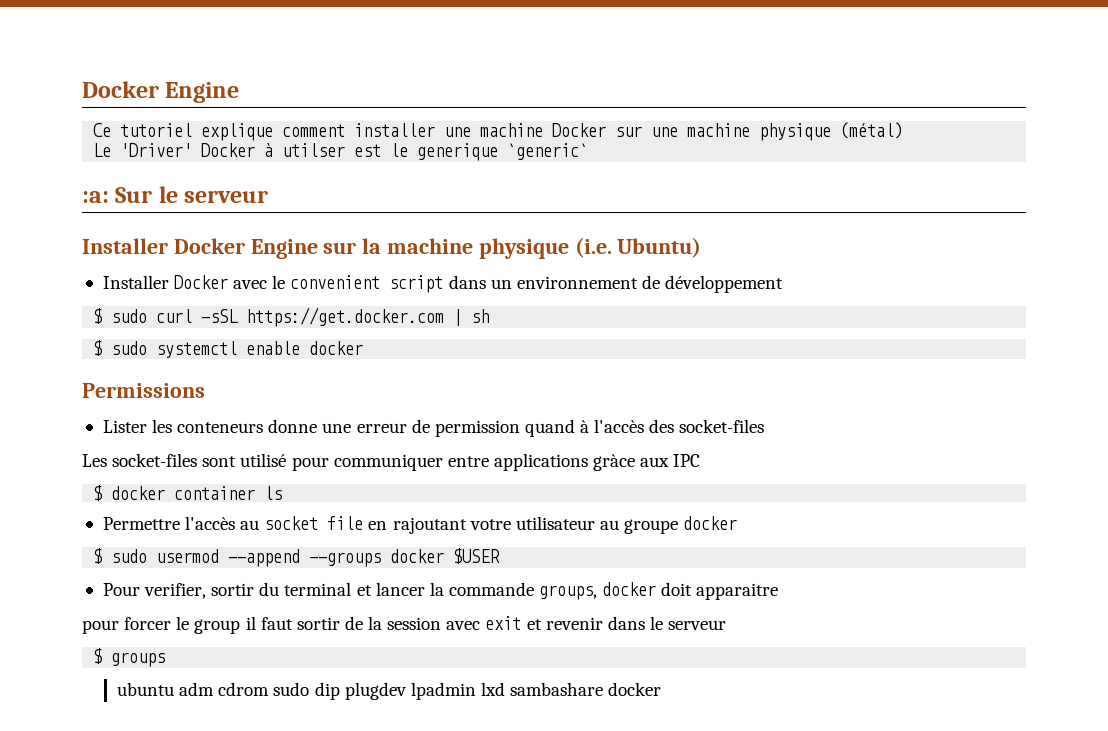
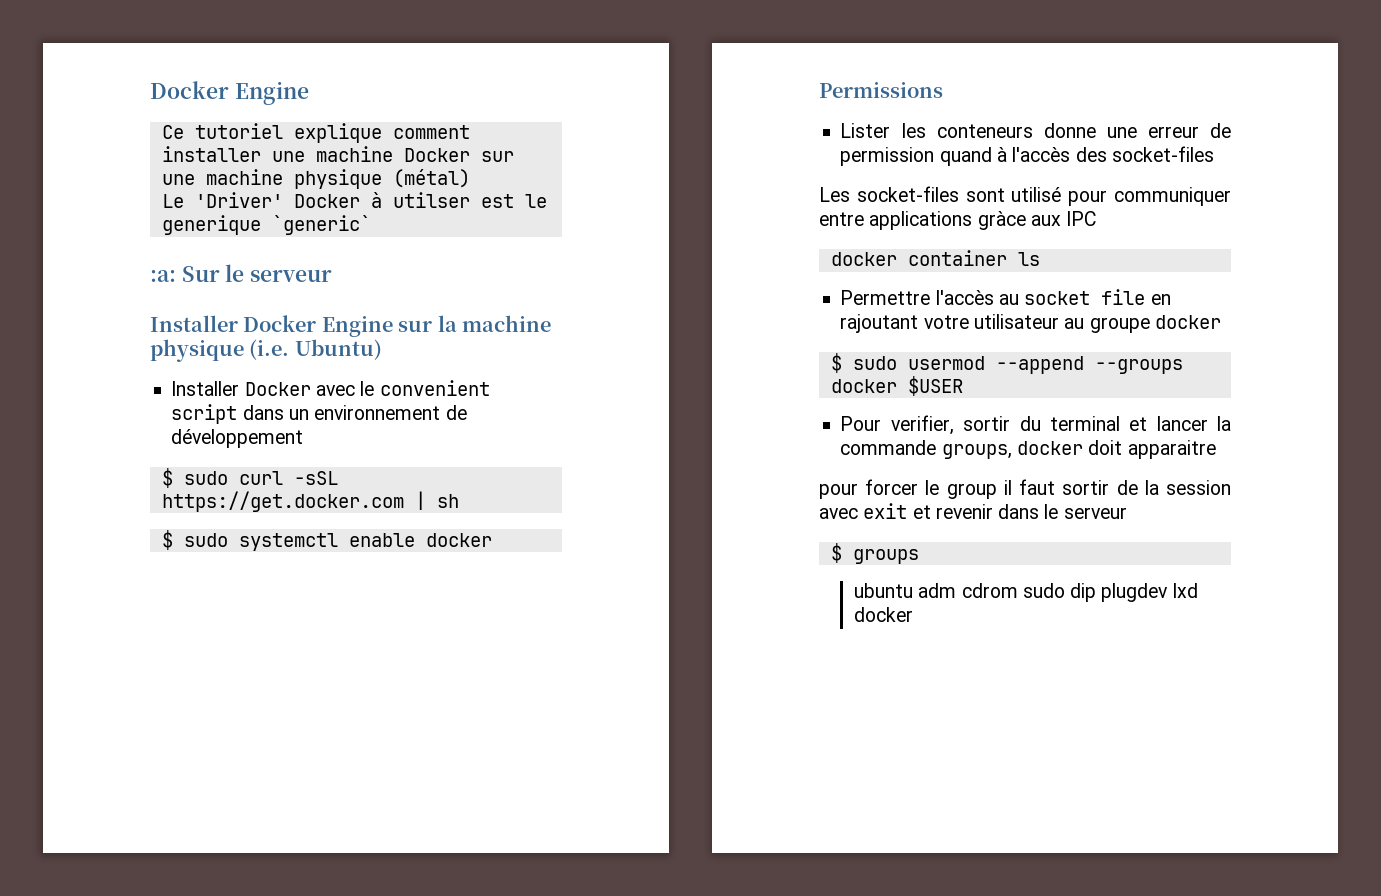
- $ docker container ls
+ docker container ls
- ubuntu adm cdrom sudo dip plugdev lpadmin lxd sambashare docker
+ ubuntu adm cdrom sudo dip plugdev lxd docker

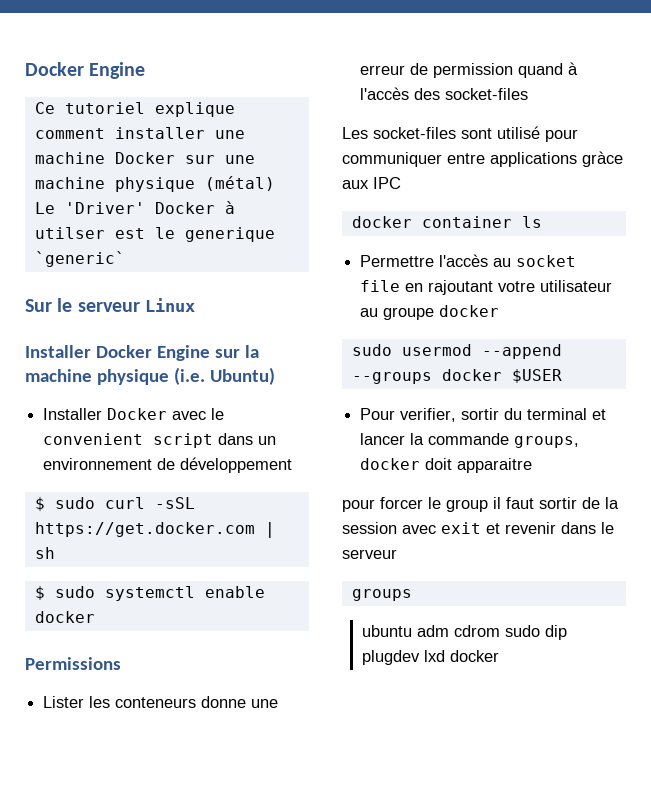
- :a: Sur le serveur
+ Sur le serveur Linux
- $ sudo usermod --append --groups docker $USER
+ sudo usermod --append --groups docker $USER
- $ groups
+ groups

